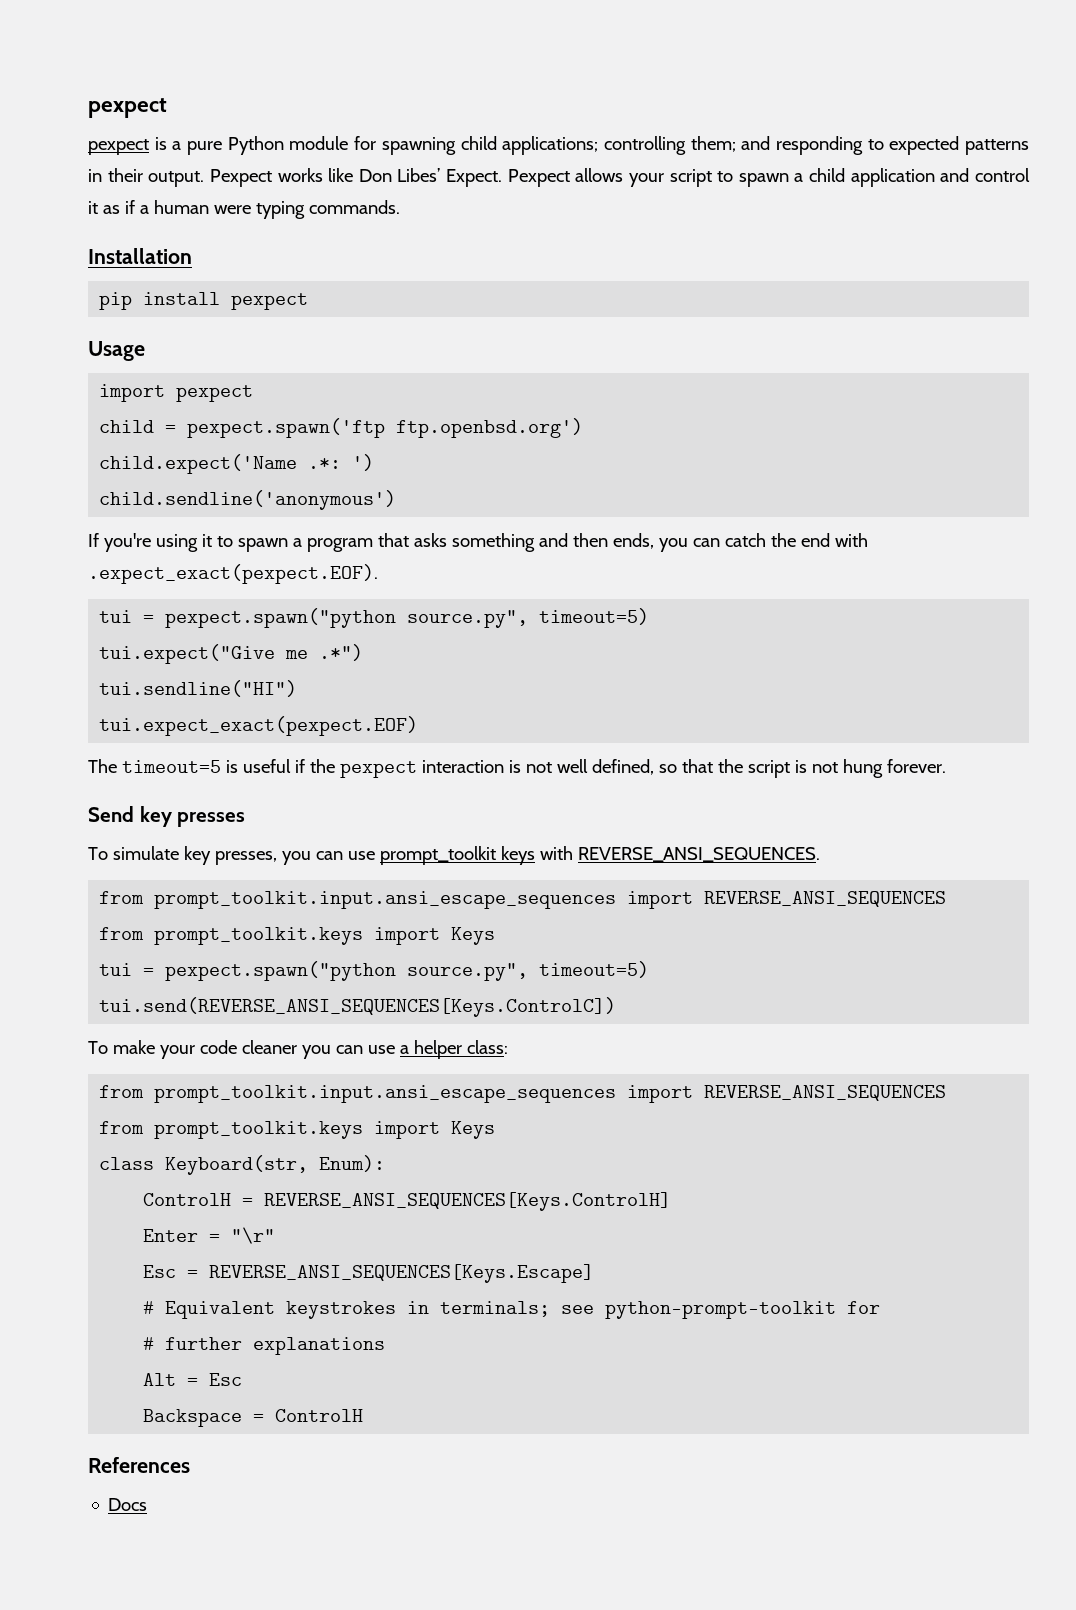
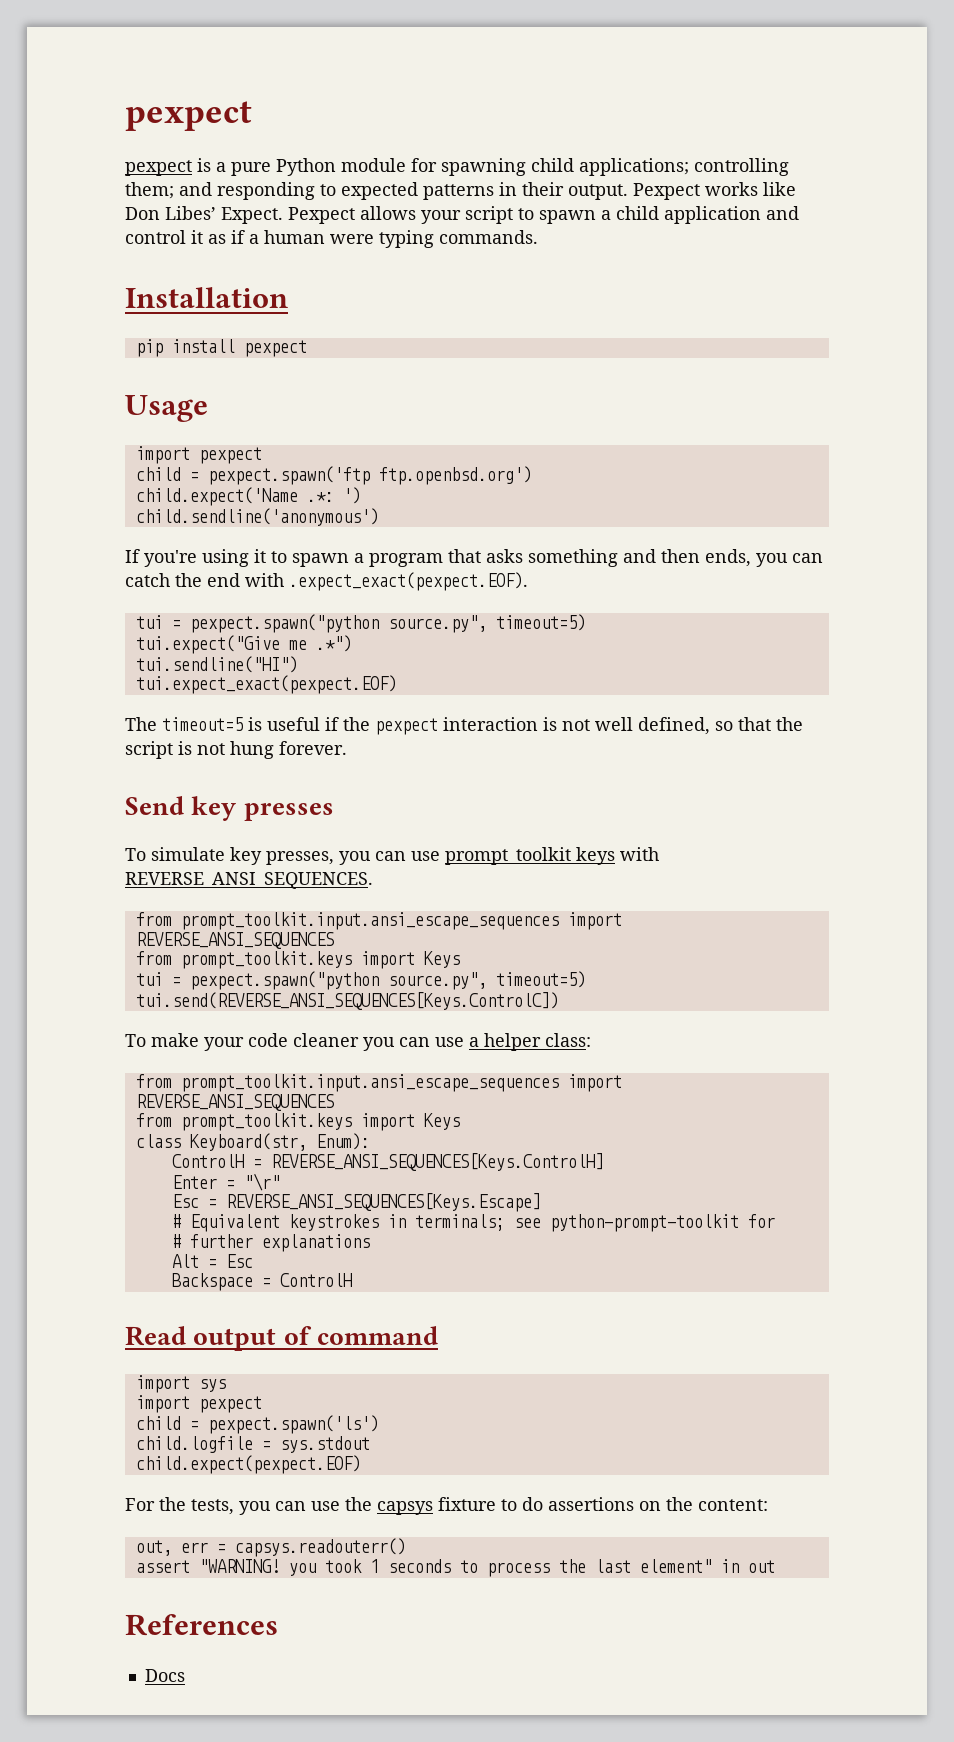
+ Read output of command
+ import sys
+ import pexpect
+ child = pexpect.spawn('ls')
+ child.logfile = sys.stdout
+ child.expect(pexpect.EOF)
+ For the tests, you can use the capsys fixture to do assertions on the content:
+ out, err = capsys.readouterr()
+ assert "WARNING! you took 1 seconds to process the last element" in out

